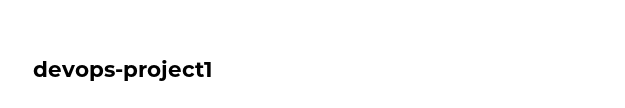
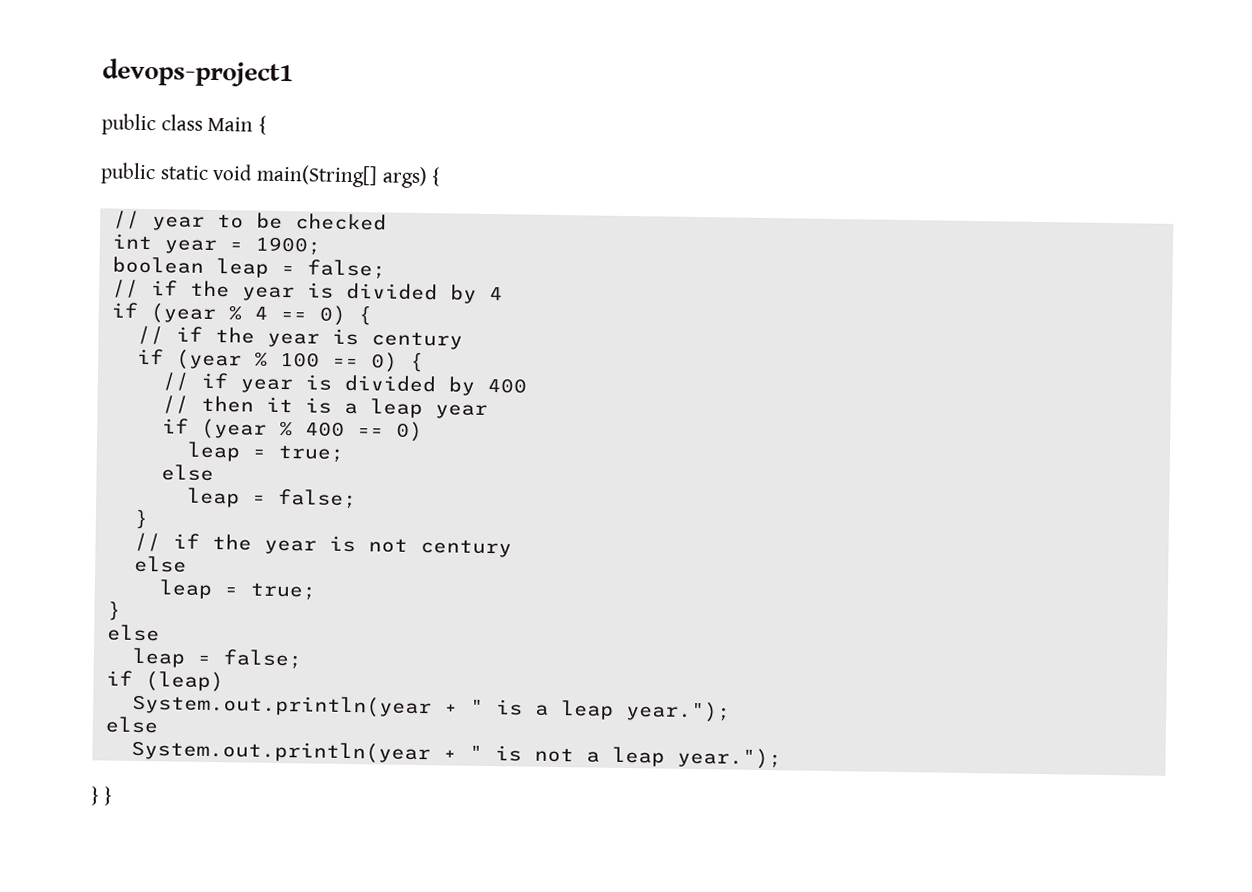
+ public class Main {
+ public static void main(String[] args) {
+ // year to be checked
+ int year = 1900;
+ boolean leap = false;
+ // if the year is divided by 4
+ if (year % 4 == 0) {
+ // if the year is century
+ if (year % 100 == 0) {
+ // if year is divided by 400
+ // then it is a leap year
+ if (year % 400 == 0)
+ leap = true;
+ else
+ leap = false;
+ }
+ // if the year is not century
+ else
+ leap = true;
+ }
+ else
+ leap = false;
+ if (leap)
+ System.out.println(year + " is a leap year.");
+ else
+ System.out.println(year + " is not a leap year.");
+ } }

